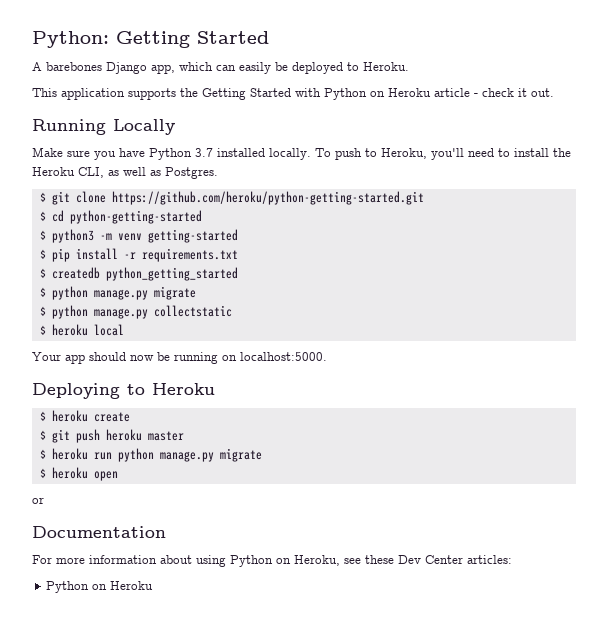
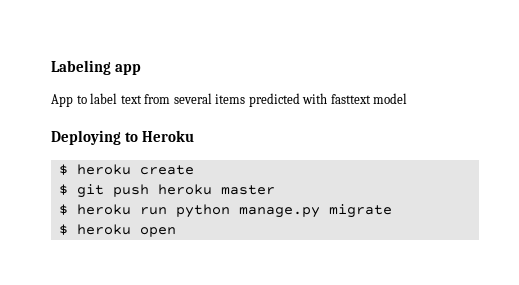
- Python: Getting Started
- A barebones Django app, which can easily be deployed to Heroku.
- This application supports the Getting Started with Python on Heroku article - check it out.
- Running Locally
- Make sure you have Python 3.7 installed locally. To push to Heroku, you'll need to install the Heroku CLI, as well as Postgres.
- $ git clone https://github.com/heroku/python-getting-started.git
- $ cd python-getting-started
- $ python3 -m venv getting-started
- $ pip install -r requirements.txt
- $ createdb python_getting_started
- $ python manage.py migrate
- $ python manage.py collectstatic
- $ heroku local
- Your app should now be running on localhost:5000.
+ Labeling app
+ App to label text from several items predicted with fasttext model
- or
- Documentation
- For more information about using Python on Heroku, see these Dev Center articles:
- Python on Heroku

